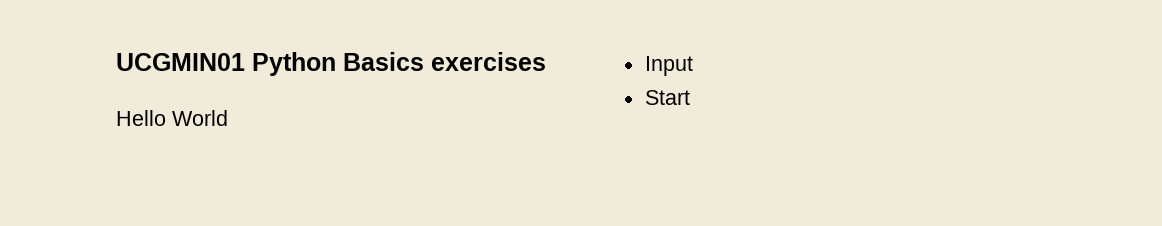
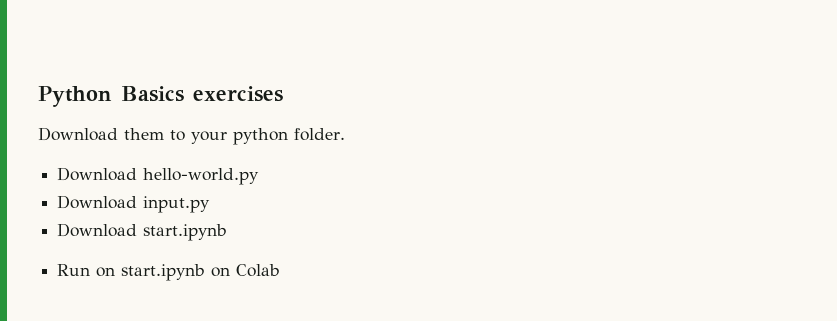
- UCGMIN01 Python Basics exercises
+ Python Basics exercises
- Hello World
- Input
- Start
+ Download them to your python folder.
+ Download hello-world.py
+ Download input.py
+ Download start.ipynb
+ Run on start.ipynb on Colab

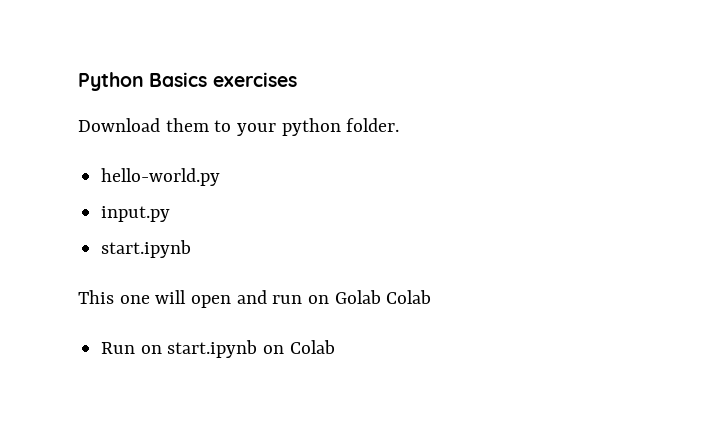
- Download hello-world.py
+ hello-world.py
- Download input.py
- Download start.ipynb
+ input.py
+ start.ipynb
+ This one will open and run on Golab Colab

